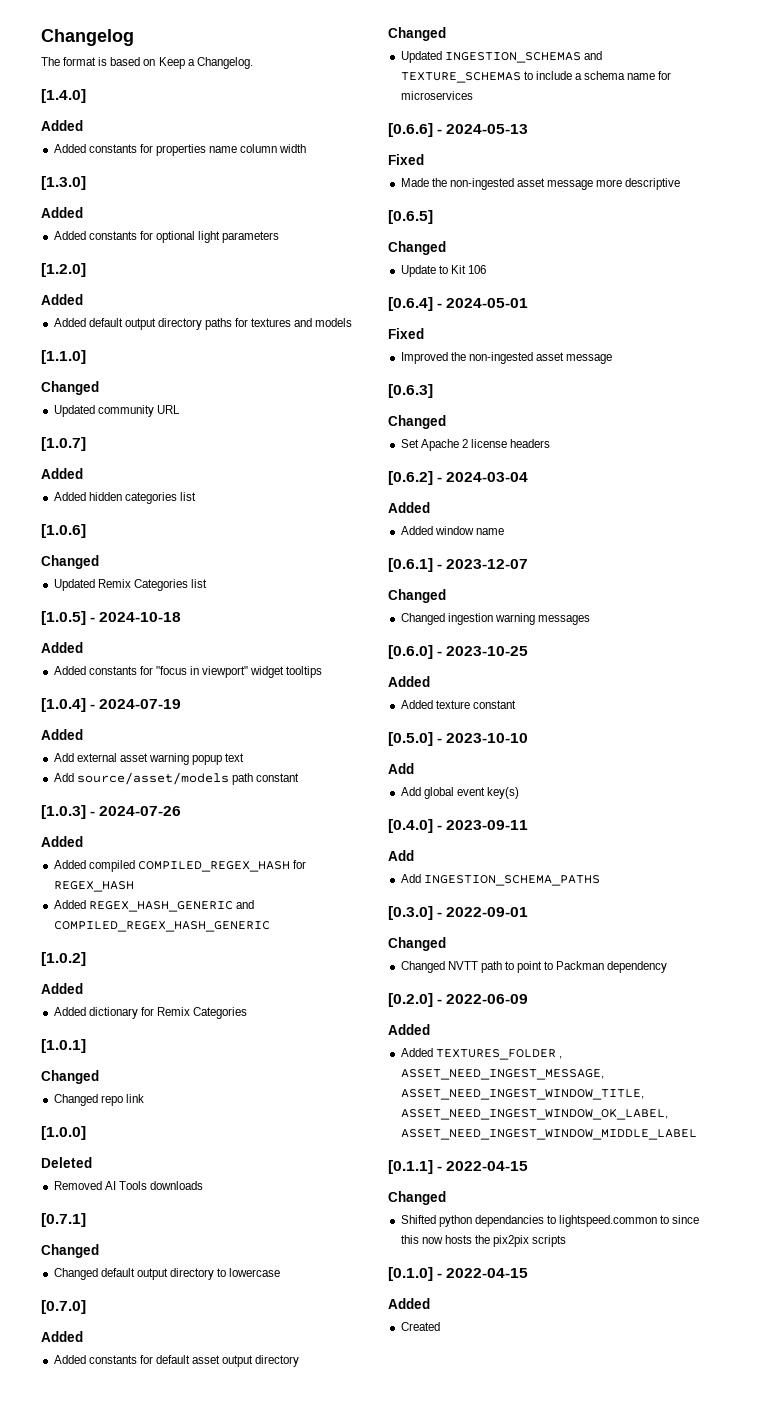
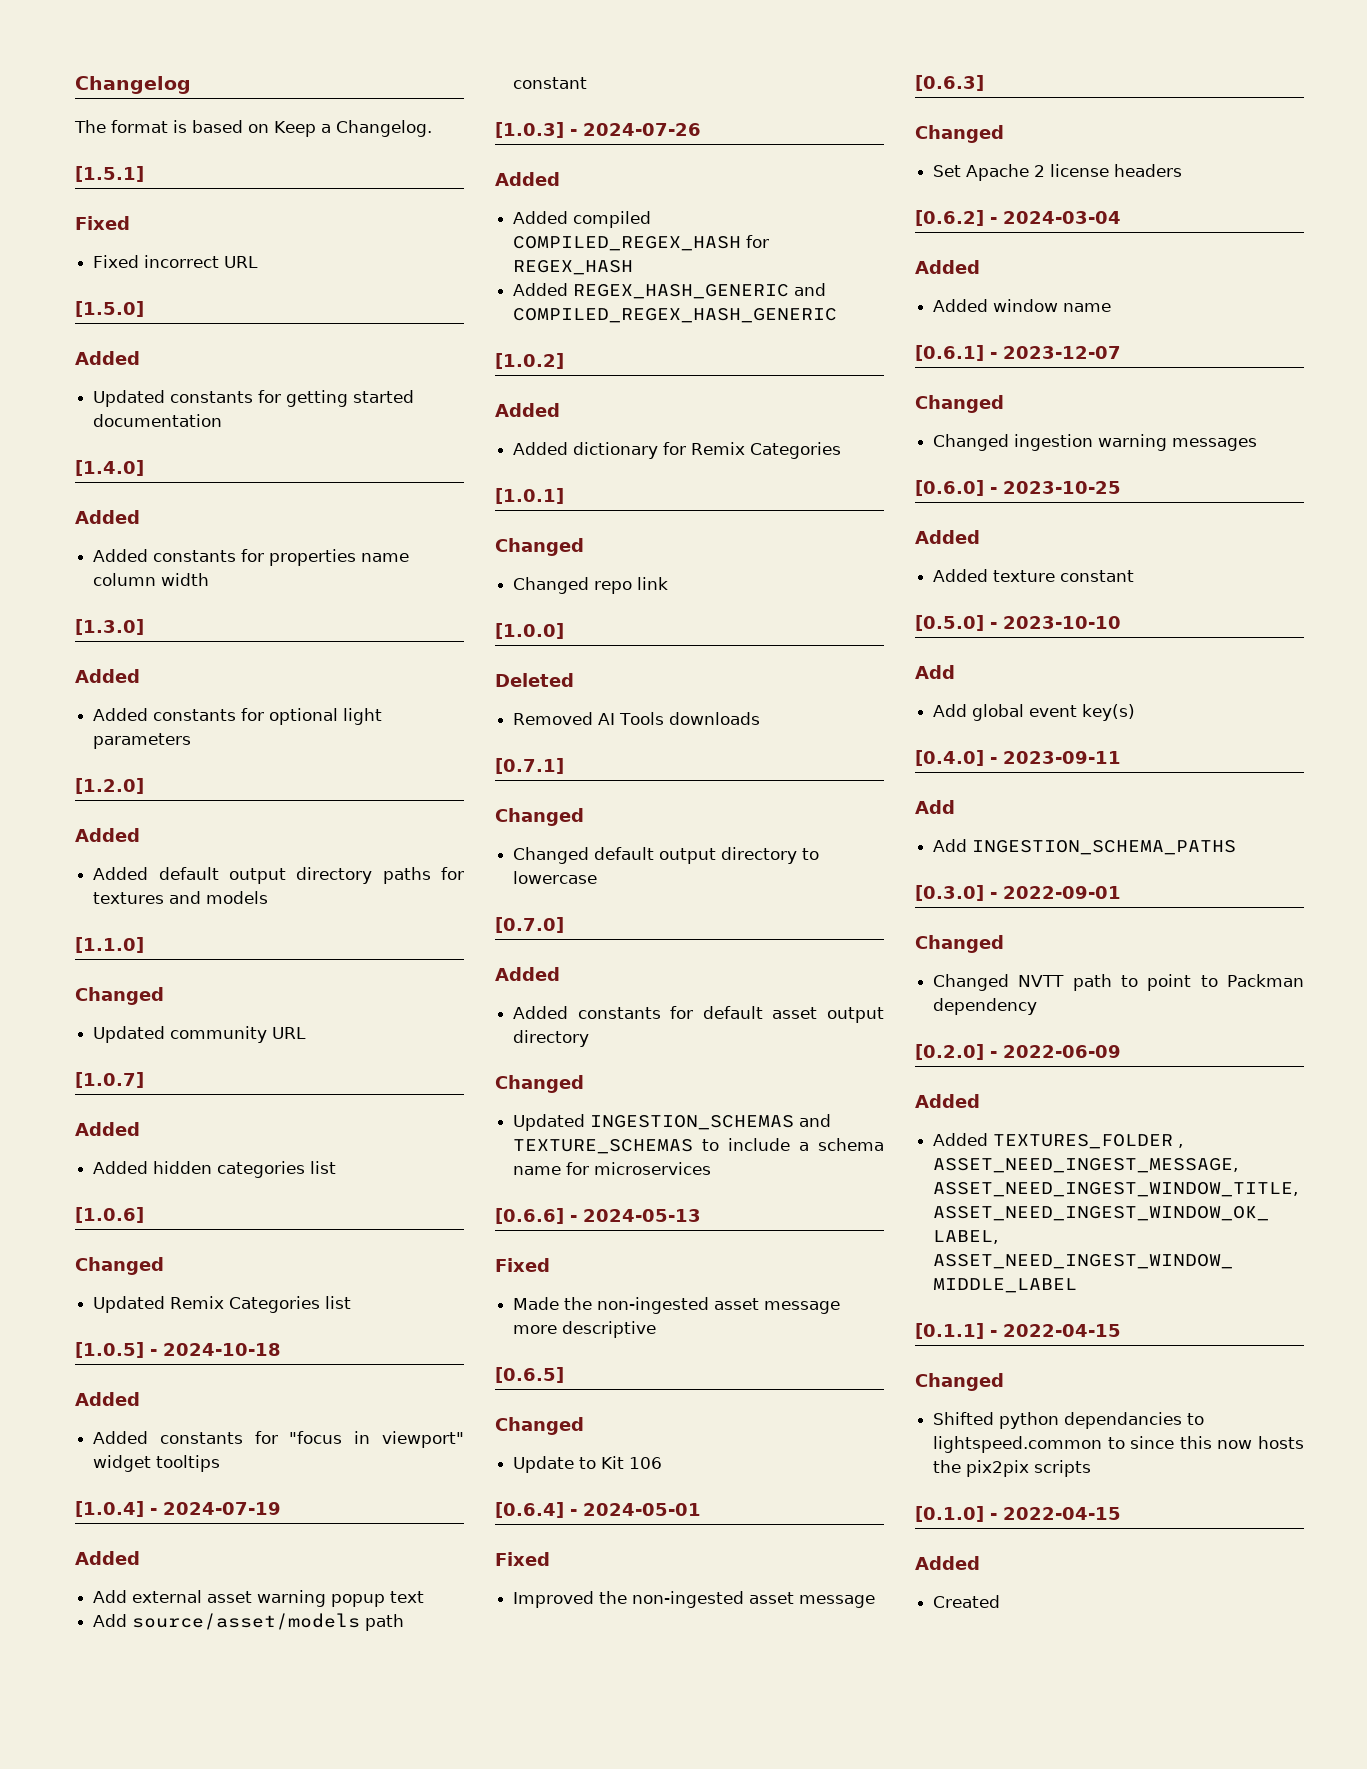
+ [1.5.1]
+ Fixed
+ Fixed incorrect URL
+ [1.5.0]
+ Added
+ Updated constants for getting started documentation

